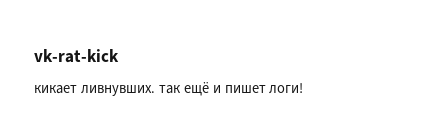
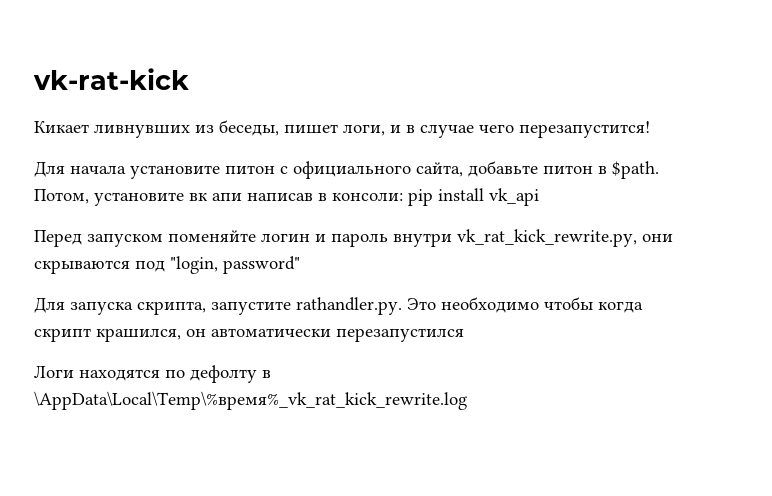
- кикает ливнувших. так ещё и пишет логи!
+ Кикает ливнувших из беседы, пишет логи, и в случае чего перезапустится!
+ Для начала установите питон с официального сайта, добавьте питон в $path. Потом, установите вк апи написав в консоли: pip install vk_api
+ Перед запуском поменяйте логин и пароль внутри vk_rat_kick_rewrite.py, они скрываются под "login, password"
+ Для запуска скрипта, запустите rathandler.py. Это необходимо чтобы когда скрипт крашился, он автоматически перезапустился
+ Логи находятся по дефолту в \AppData\Local\Temp\%время%_vk_rat_kick_rewrite.log

